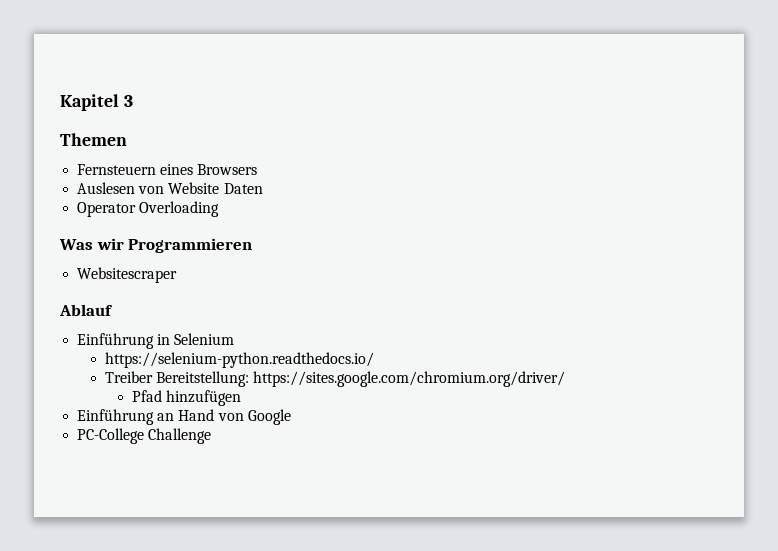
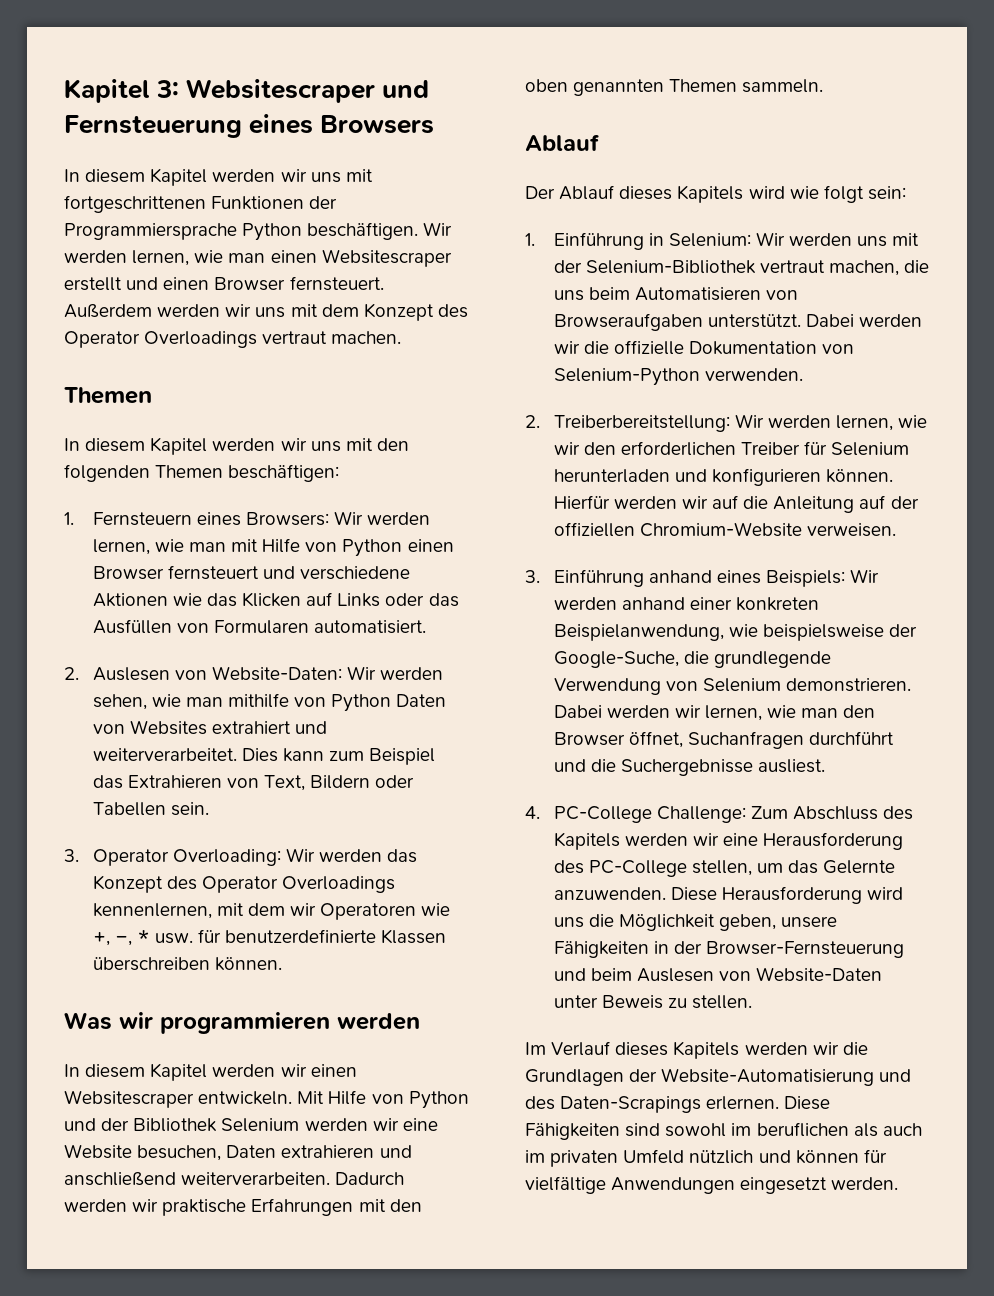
- Kapitel 3
+ Kapitel 3: Websitescraper und Fernsteuerung eines Browsers
+ In diesem Kapitel werden wir uns mit fortgeschrittenen Funktionen der Programmiersprache Python beschäftigen. Wir werden lernen, wie man einen Websitescraper erstellt und einen Browser fernsteuert. Außerdem werden wir uns mit dem Konzept des Operator Overloadings vertraut machen.
  Themen
- Fernsteuern eines Browsers
- Auslesen von Website Daten
- Operator Overloading
- Was wir Programmieren
- Websitescraper
+ In diesem Kapitel werden wir uns mit den folgenden Themen beschäftigen:
+ 1. Fernsteuern eines Browsers: Wir werden lernen, wie man mit Hilfe von Python einen Browser fernsteuert und verschiedene Aktionen wie das Klicken auf Links oder das Ausfüllen von Formularen automatisiert.
+ 2. Auslesen von Website-Daten: Wir werden sehen, wie man mithilfe von Python Daten von Websites extrahiert und weiterverarbeitet. Dies kann zum Beispiel das Extrahieren von Text, Bildern oder Tabellen sein.
+ 3. Operator Overloading: Wir werden das Konzept des Operator Overloadings kennenlernen, mit dem wir Operatoren wie +, -, * usw. für benutzerdefinierte Klassen überschreiben können.
+ Was wir programmieren werden
+ In diesem Kapitel werden wir einen Websitescraper entwickeln. Mit Hilfe von Python und der Bibliothek Selenium werden wir eine Website besuchen, Daten extrahieren und anschließend weiterverarbeiten. Dadurch werden wir praktische Erfahrungen mit den oben genannten Themen sammeln.
  Ablauf
- Einführung in Selenium
- https://selenium-python.readthedocs.io/
- Treiber Bereitstellung: https://sites.google.com/chromium.org/driver/
- Pfad hinzufügen
- Einführung an Hand von Google
- PC-College Challenge
+ Der Ablauf dieses Kapitels wird wie folgt sein:
+ 1. Einführung in Selenium: Wir werden uns mit der Selenium-Bibliothek vertraut machen, die uns beim Automatisieren von Browseraufgaben unterstützt. Dabei werden wir die offizielle Dokumentation von Selenium-Python verwenden.
+ 2. Treiberbereitstellung: Wir werden lernen, wie wir den erforderlichen Treiber für Selenium herunterladen und konfigurieren können. Hierfür werden wir auf die Anleitung auf der offiziellen Chromium-Website verweisen.
+ 3. Einführung anhand eines Beispiels: Wir werden anhand einer konkreten Beispielanwendung, wie beispielsweise der Google-Suche, die grundlegende Verwendung von Selenium demonstrieren. Dabei werden wir lernen, wie man den Browser öffnet, Suchanfragen durchführt und die Suchergebnisse ausliest.
+ 4. PC-College Challenge: Zum Abschluss des Kapitels werden wir eine Herausforderung des PC-College stellen, um das Gelernte anzuwenden. Diese Herausforderung wird uns die Möglichkeit geben, unsere Fähigkeiten in der Browser-Fernsteuerung und beim Auslesen von Website-Daten unter Beweis zu stellen.
+ Im Verlauf dieses Kapitels werden wir die Grundlagen der Website-Automatisierung und des Daten-Scrapings erlernen. Diese Fähigkeiten sind sowohl im beruflichen als auch im privaten Umfeld nützlich und können für vielfältige Anwendungen eingesetzt werden.

